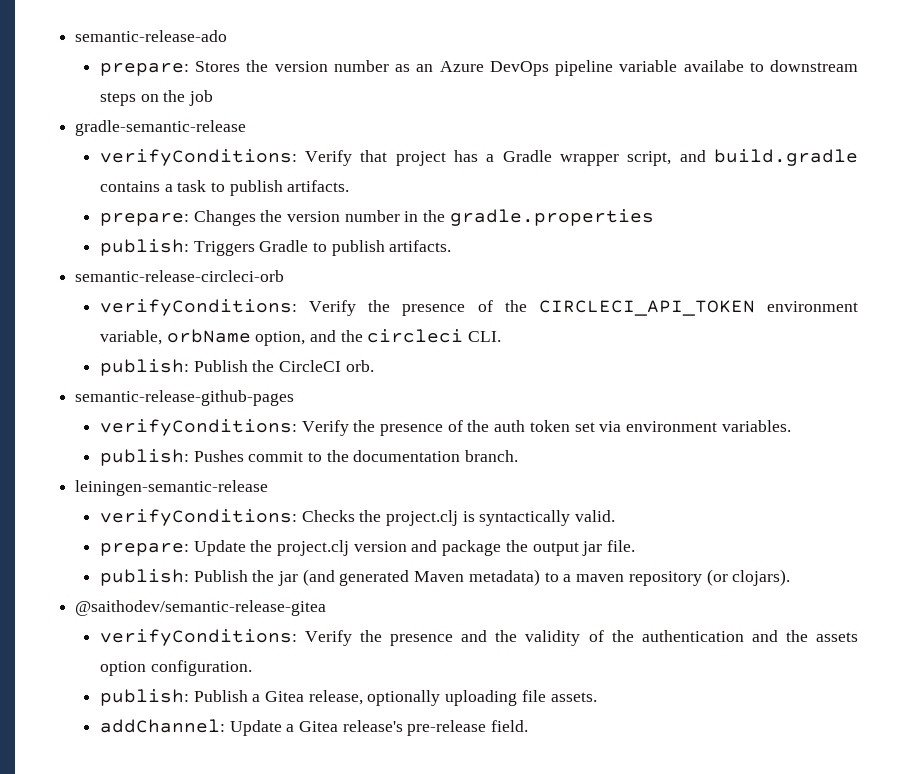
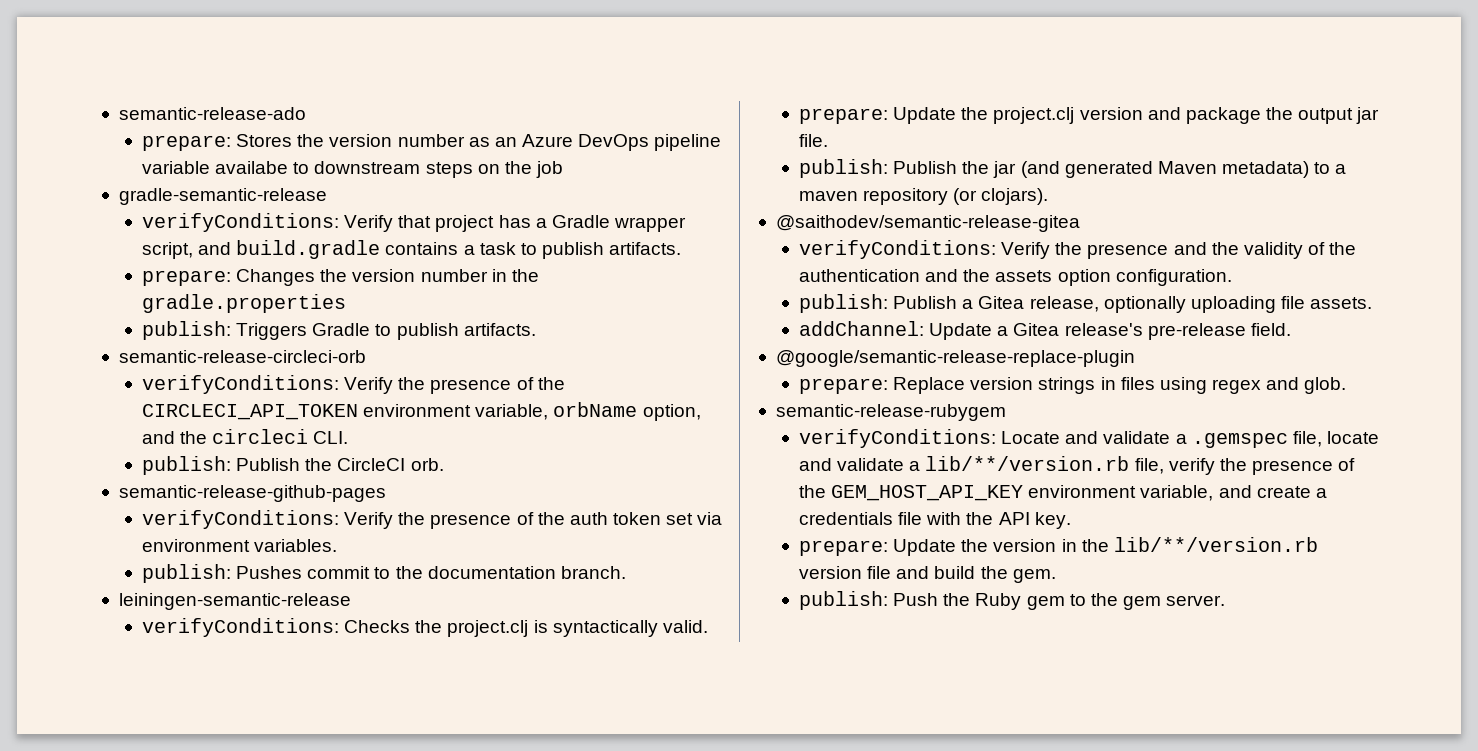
+ @google/semantic-release-replace-plugin
+ prepare: Replace version strings in files using regex and glob.
+ semantic-release-rubygem
+ verifyConditions: Locate and validate a .gemspec file, locate and validate a lib/**/version.rb file, verify the presence of the GEM_HOST_API_KEY environment variable, and create a credentials file with the API key.
+ prepare: Update the version in the lib/**/version.rb version file and build the gem.
+ publish: Push the Ruby gem to the gem server.

